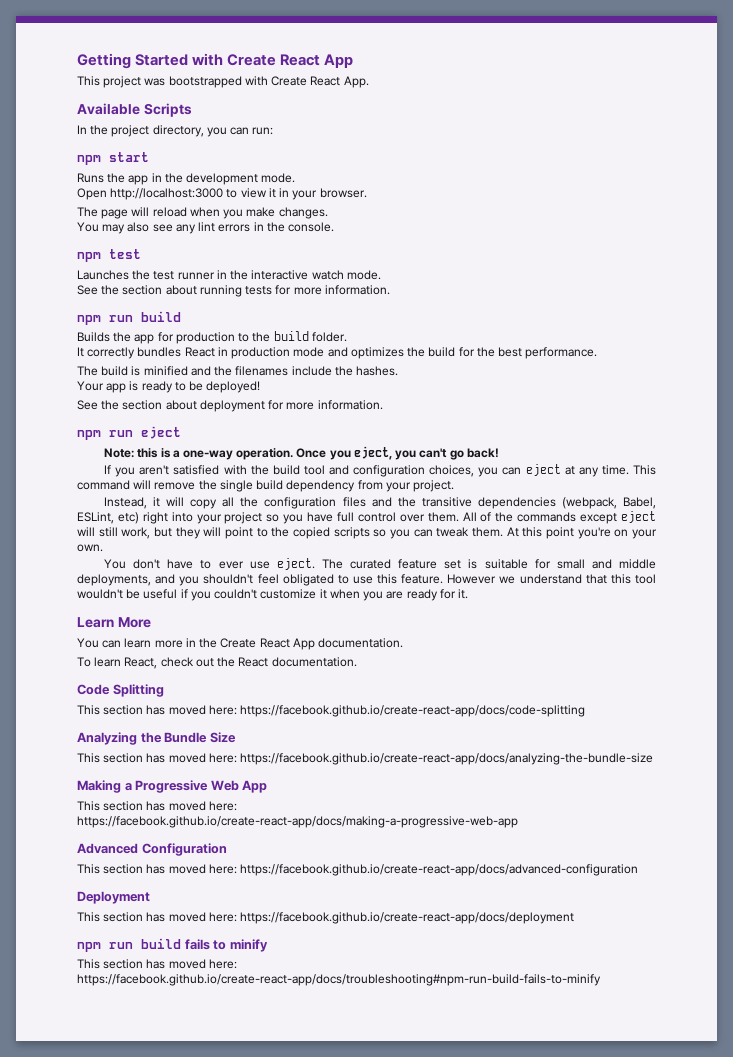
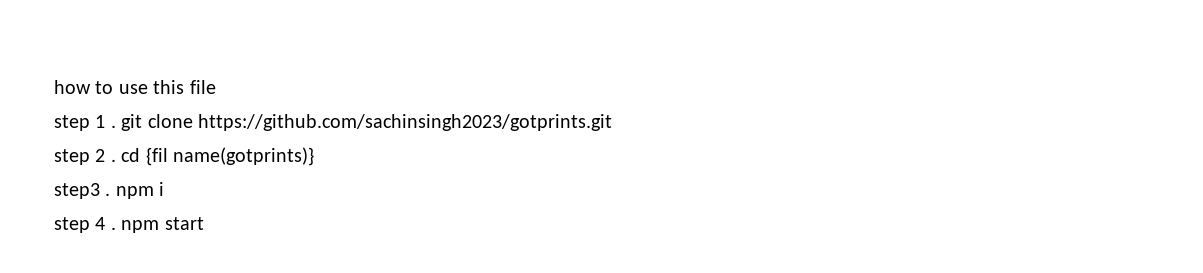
- Getting Started with Create React App
- This project was bootstrapped with Create React App.
- Available Scripts
- In the project directory, you can run:
- npm start
- Runs the app in the development mode.
- Open http://localhost:3000 to view it in your browser.
- The page will reload when you make changes.
- You may also see any lint errors in the console.
- npm test
- Launches the test runner in the interactive watch mode.
- See the section about running tests for more information.
- npm run build
- Builds the app for production to the build folder.
- It correctly bundles React in production mode and optimizes the build for the best performance.
- The build is minified and the filenames include the hashes.
- Your app is ready to be deployed!
- See the section about deployment for more information.
- npm run eject
- Note: this is a one-way operation. Once you eject, you can't go back!
- If you aren't satisfied with the build tool and configuration choices, you can eject at any time. This command will remove the single build dependency from your project.
- Instead, it will copy all the configuration files and the transitive dependencies (webpack, Babel, ESLint, etc) right into your project so you have full control over them. All of the commands except eject will still work, but they will point to the copied scripts so you can tweak them. At this point you're on your own.
- You don't have to ever use eject. The curated feature set is suitable for small and middle deployments, and you shouldn't feel obligated to use this feature. However we understand that this tool wouldn't be useful if you couldn't customize it when you are ready for it.
- Learn More
- You can learn more in the Create React App documentation.
- To learn React, check out the React documentation.
- Code Splitting
- This section has moved here: https://facebook.github.io/create-react-app/docs/code-splitting
- Analyzing the Bundle Size
- This section has moved here: https://facebook.github.io/create-react-app/docs/analyzing-the-bundle-size
- Making a Progressive Web App
- This section has moved here: https://facebook.github.io/create-react-app/docs/making-a-progressive-web-app
- Advanced Configuration
- This section has moved here: https://facebook.github.io/create-react-app/docs/advanced-configuration
- Deployment
- This section has moved here: https://facebook.github.io/create-react-app/docs/deployment
- npm run build fails to minify
- This section has moved here: https://facebook.github.io/create-react-app/docs/troubleshooting#npm-run-build-fails-to-minify
+ how to use this file
+ step 1 . git clone https://github.com/sachinsingh2023/gotprints.git
+ step 2 . cd {fil name(gotprints)}
+ step3 . npm i
+ step 4 . npm start

